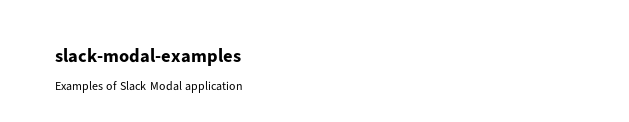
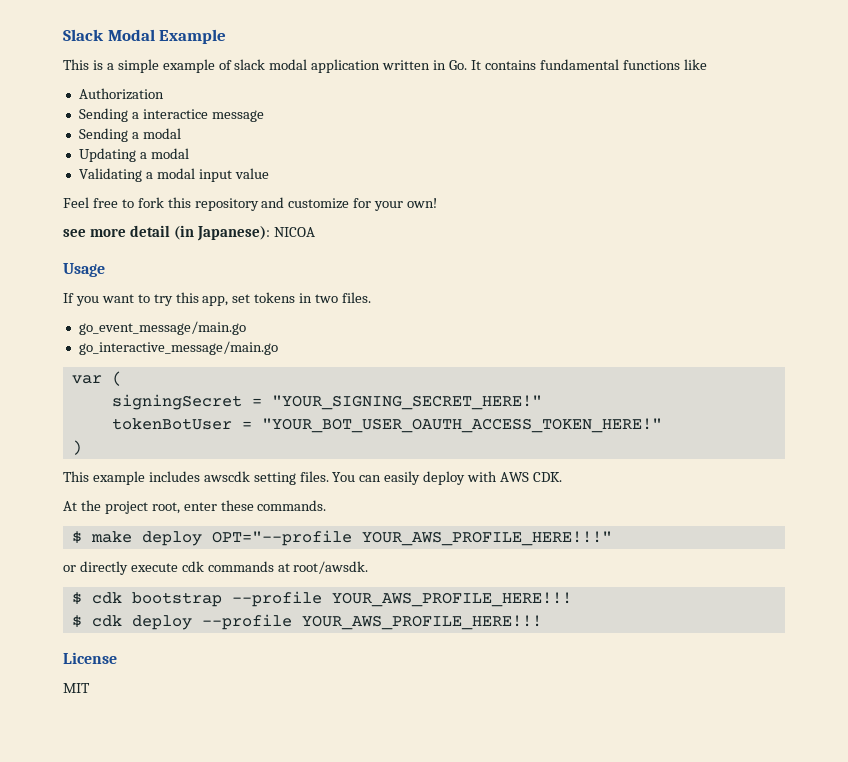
- slack-modal-examples
- Examples of Slack Modal application
+ Slack Modal Example
+ This is a simple example of slack modal application written in Go. It contains fundamental functions like
+ Authorization
+ Sending a interactice message
+ Sending a modal
+ Updating a modal
+ Validating a modal input value
+ Feel free to fork this repository and customize for your own!
+ see more detail (in Japanese): NICOA
+ Usage
+ If you want to try this app, set tokens in two files.
+ go_event_message/main.go
+ go_interactive_message/main.go
+ var (
+ signingSecret = "YOUR_SIGNING_SECRET_HERE!"
+ tokenBotUser = "YOUR_BOT_USER_OAUTH_ACCESS_TOKEN_HERE!"
+ )
+ This example includes awscdk setting files. You can easily deploy with AWS CDK.
+ At the project root, enter these commands.
+ $ make deploy OPT="--profile YOUR_AWS_PROFILE_HERE!!!"
+ or directly execute cdk commands at root/awsdk.
+ $ cdk bootstrap --profile YOUR_AWS_PROFILE_HERE!!!
+ $ cdk deploy --profile YOUR_AWS_PROFILE_HERE!!!
+ License
+ MIT

